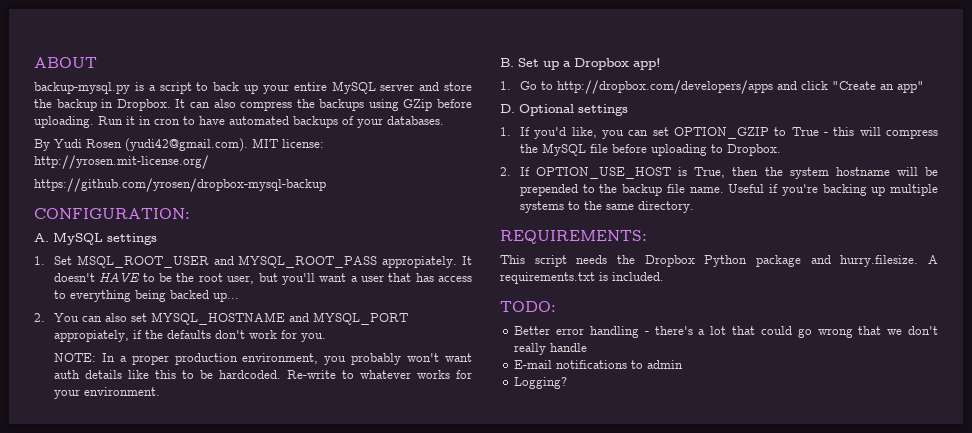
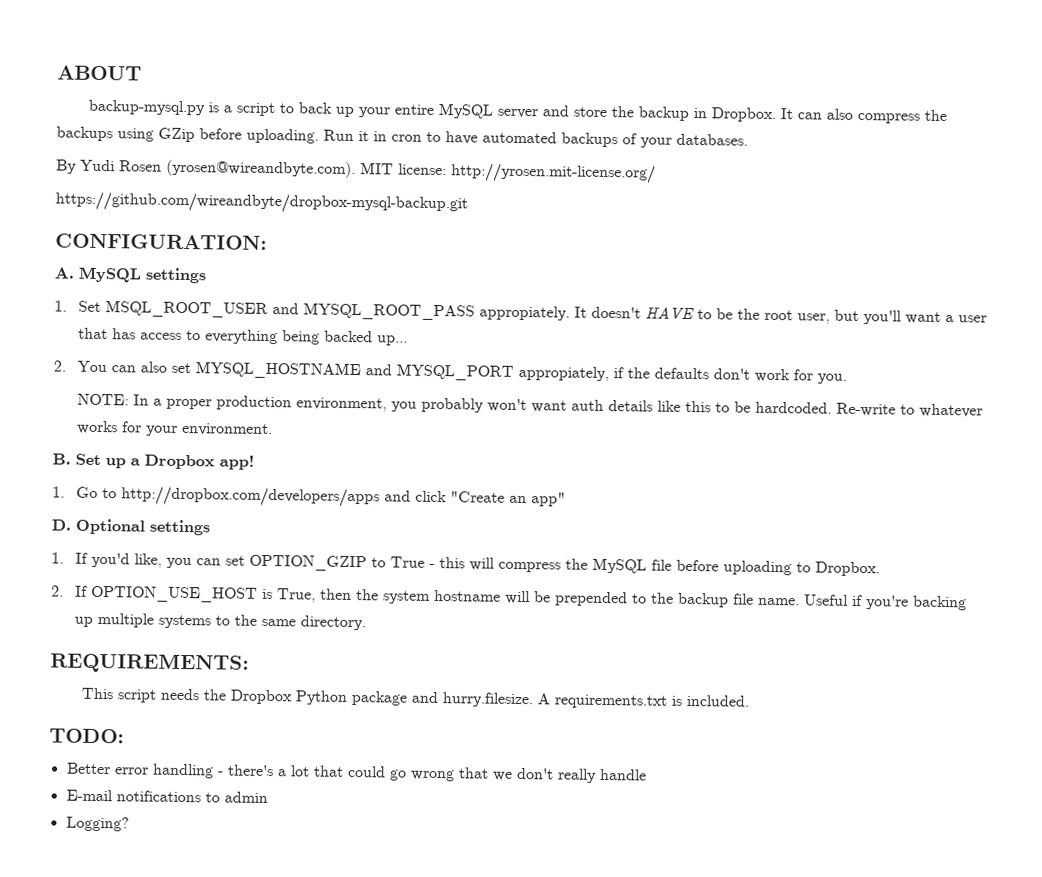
- By Yudi Rosen (yudi42@gmail.com). MIT license: http://yrosen.mit-license.org/
+ By Yudi Rosen (yrosen@wireandbyte.com). MIT license: http://yrosen.mit-license.org/
- https://github.com/yrosen/dropbox-mysql-backup
+ https://github.com/wireandbyte/dropbox-mysql-backup.git

